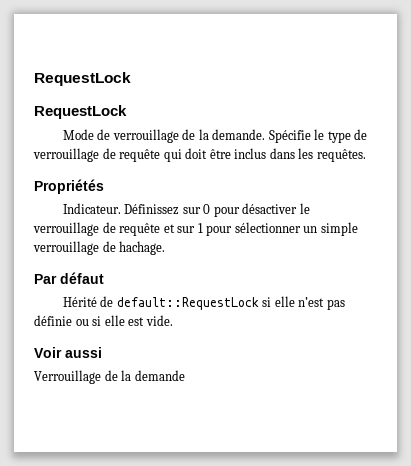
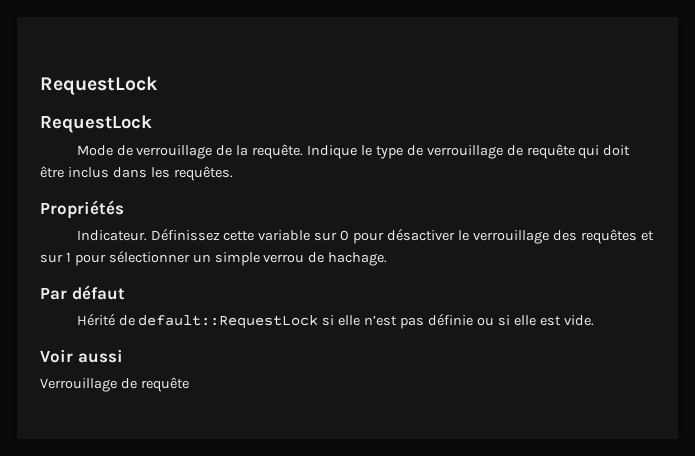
- Mode de verrouillage de la demande. Spécifie le type de verrouillage de requête qui doit être inclus dans les requêtes.
+ Mode de verrouillage de la requête. Indique le type de verrouillage de requête qui doit être inclus dans les requêtes.
- Définissez sur 0 pour désactiver le verrouillage de requête et sur 1 pour sélectionner un simple verrouillage de hachage.
+ Définissez cette variable sur 0 pour désactiver le verrouillage des requêtes et sur 1 pour sélectionner un simple verrou de hachage.
- Verrouillage de la demande
+ Verrouillage de requête

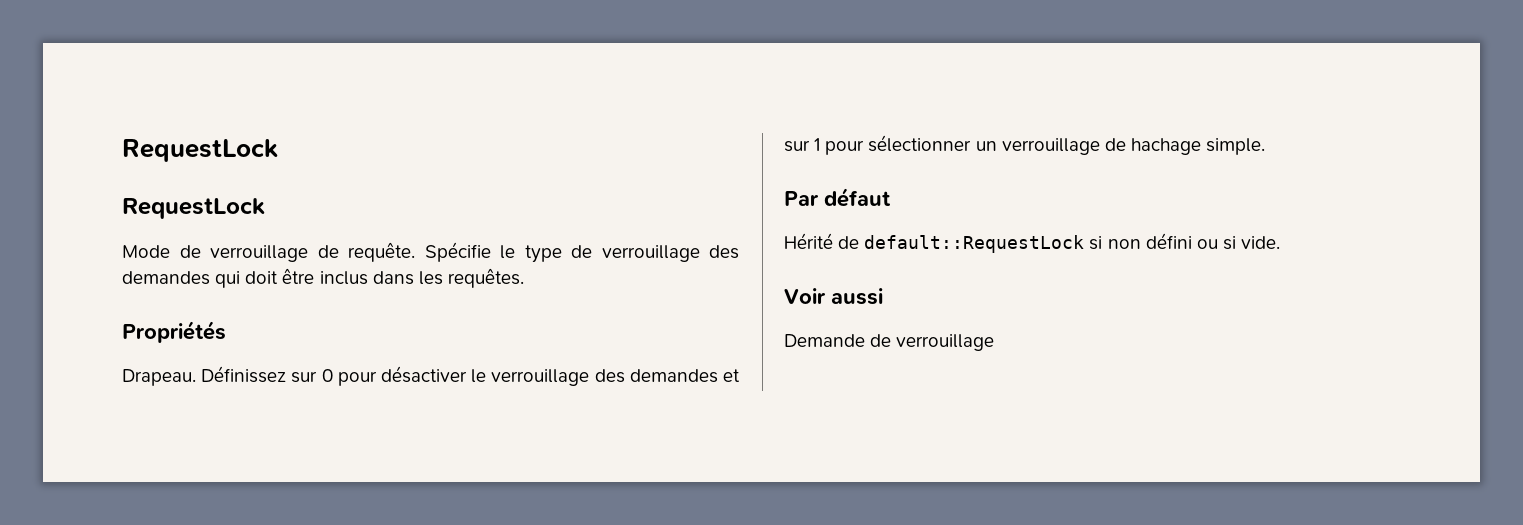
- Mode de verrouillage de la requête. Indique le type de verrouillage de requête qui doit être inclus dans les requêtes.
+ Mode de verrouillage de requête. Spécifie le type de verrouillage des demandes qui doit être inclus dans les requêtes.
- Indicateur. Définissez cette variable sur 0 pour désactiver le verrouillage des requêtes et sur 1 pour sélectionner un simple verrou de hachage.
+ Drapeau. Définissez sur 0 pour désactiver le verrouillage des demandes et sur 1 pour sélectionner un verrouillage de hachage simple.
- Hérité de default::RequestLock si elle n’est pas définie ou si elle est vide.
+ Hérité de default::RequestLock si non défini ou si vide.
- Verrouillage de requête
+ Demande de verrouillage

